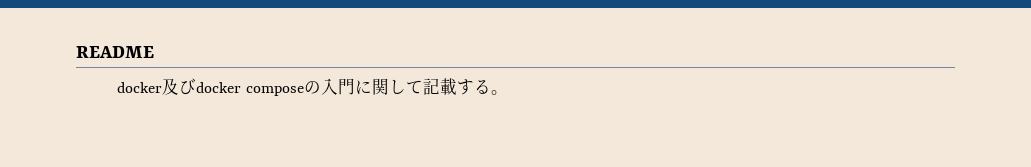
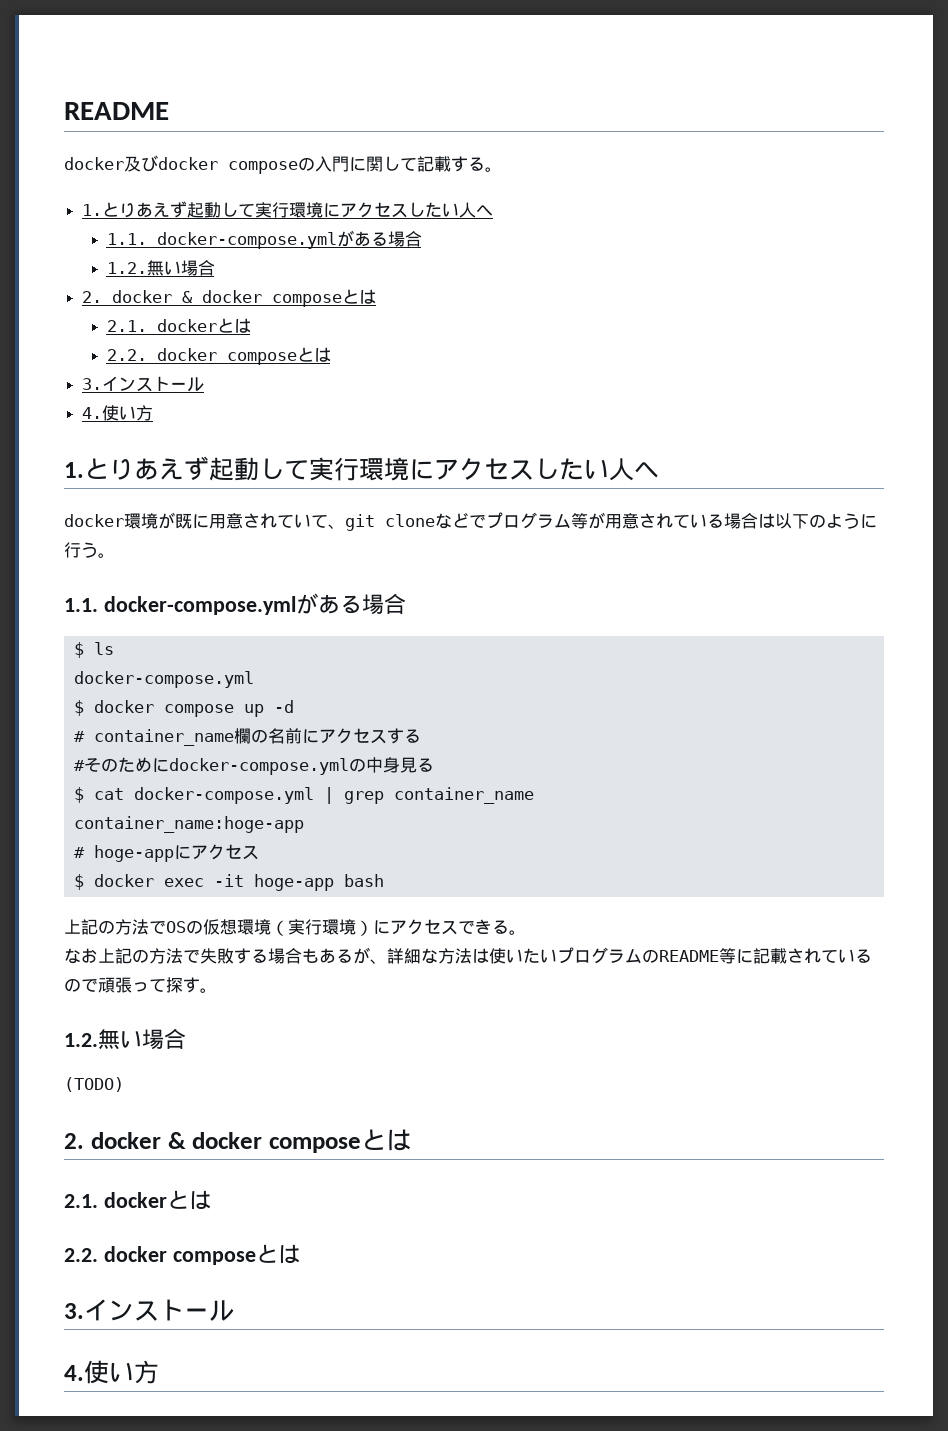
  docker及びdocker composeの入門に関して記載する。
+ 1.とりあえず起動して実行環境にアクセスしたい人へ
+ 1.1. docker-compose.ymlがある場合
+ 1.2.無い場合
+ 2. docker & docker composeとは
+ 2.1. dockerとは
+ 2.2. docker composeとは
+ 3.インストール
+ 4.使い方
+ 1.とりあえず起動して実行環境にアクセスしたい人へ
+ docker環境が既に用意されていて、git cloneなどでプログラム等が用意されている場合は以下のように行う。
+ 1.1. docker-compose.ymlがある場合
+ $ ls
+ docker-compose.yml
+ $ docker compose up -d
+ # container_name欄の名前にアクセスする
+ #そのためにdocker-compose.ymlの中身見る
+ $ cat docker-compose.yml | grep container_name
+ container_name:hoge-app
+ # hoge-appにアクセス
+ $ docker exec -it hoge-app bash
+ 上記の方法でOSの仮想環境（実行環境）にアクセスできる。
+ なお上記の方法で失敗する場合もあるが、詳細な方法は使いたいプログラムのREADME等に記載されているので頑張って探す。
+ 1.2.無い場合
+ (TODO)
+ 2. docker & docker composeとは
+ 2.1. dockerとは
+ 2.2. docker composeとは
+ 3.インストール
+ 4.使い方

